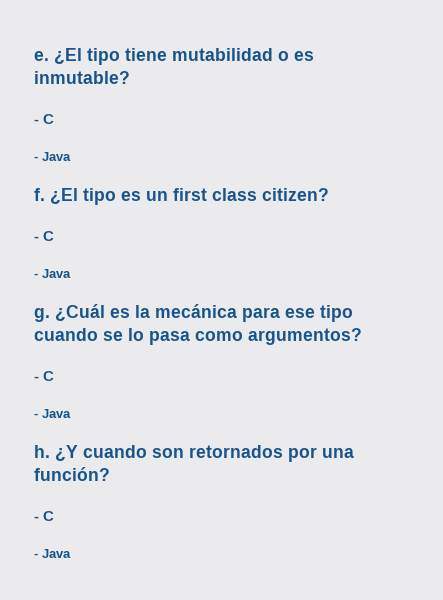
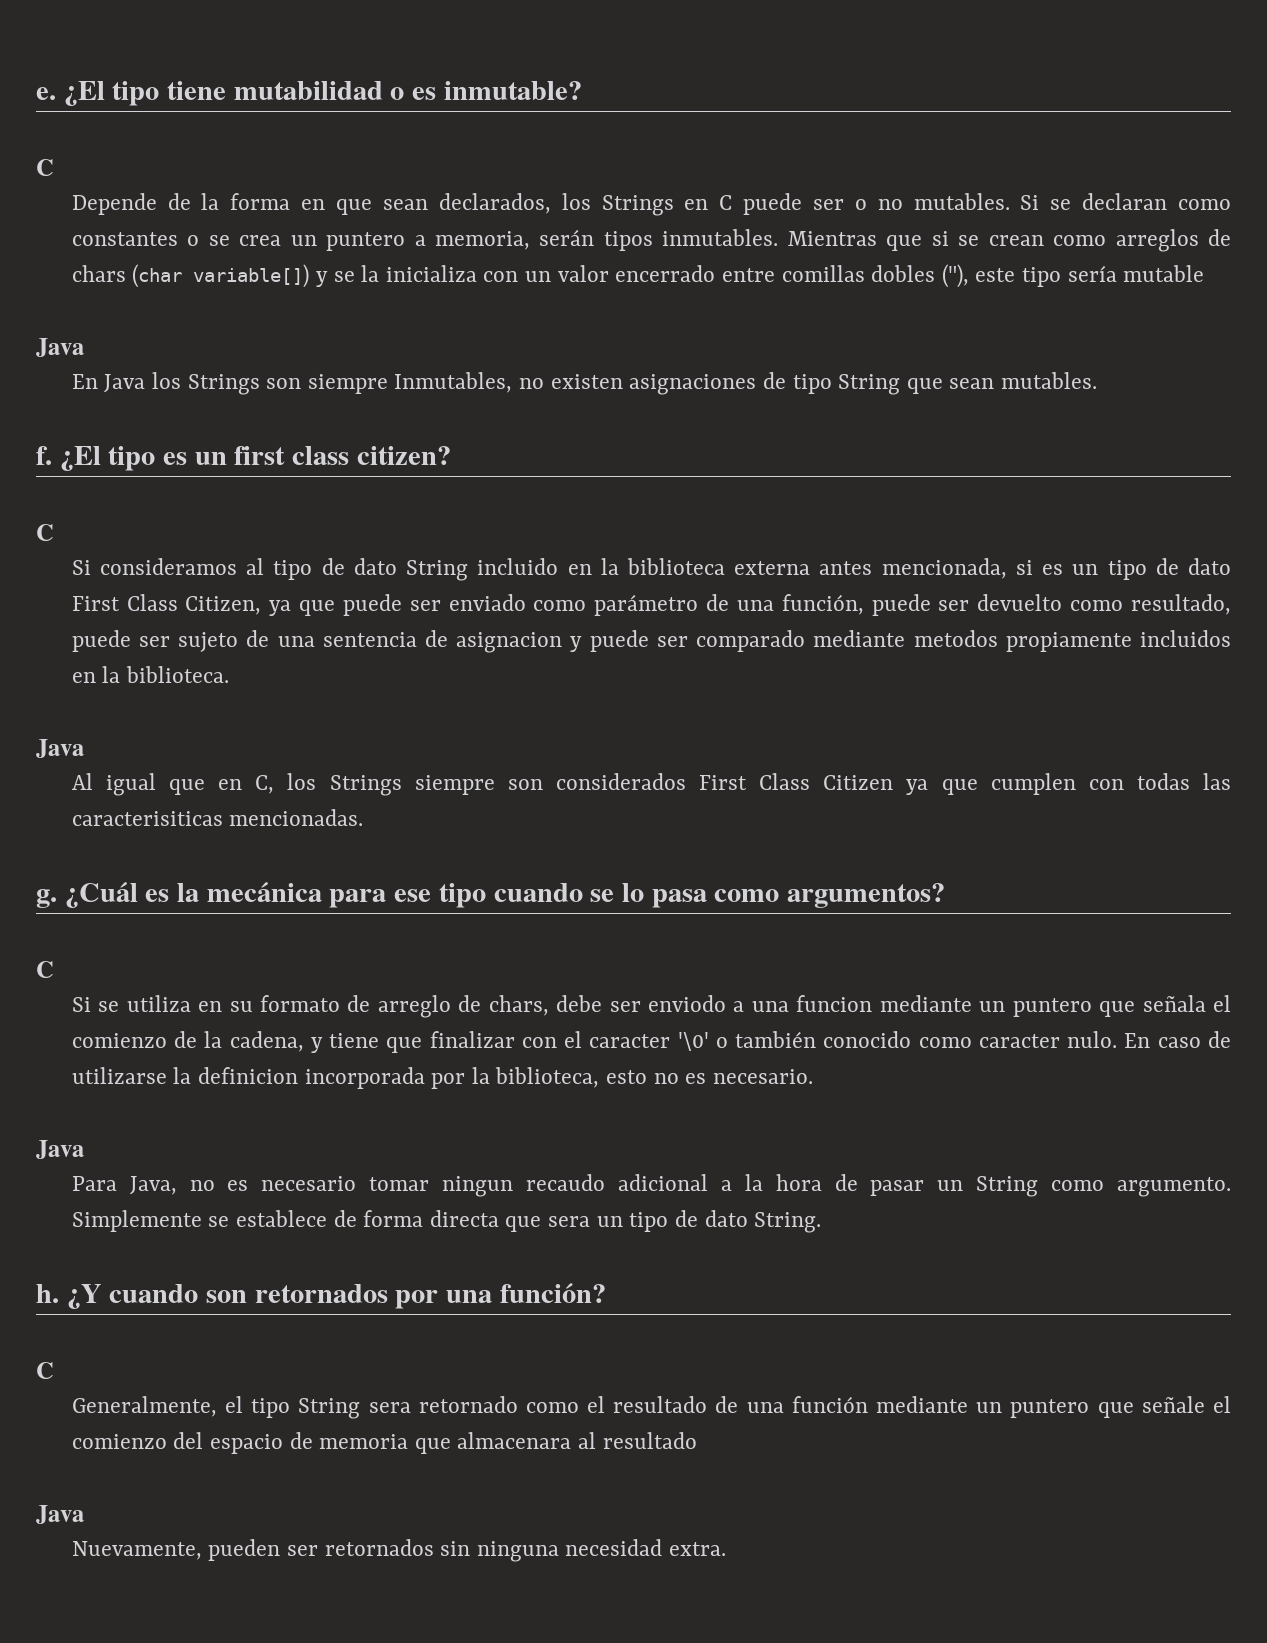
  ¿El tipo tiene mutabilidad o es inmutable?
- - C
- - Java
+ C
+ Depende de la forma en que sean declarados, los Strings en C puede ser o no mutables. Si se declaran como constantes o se crea un puntero a memoria, serán tipos inmutables. Mientras que si se crean como arreglos de chars (char variable[]) y se la inicializa con un valor encerrado entre comillas dobles ("), este tipo sería mutable
+ Java
+ En Java los Strings son siempre Inmutables, no existen asignaciones de tipo String que sean mutables.
  ¿El tipo es un first class citizen?
- - C
- - Java
+ C
+ Si consideramos al tipo de dato String incluido en la biblioteca externa antes mencionada, si es un tipo de dato First Class Citizen, ya que puede ser enviado como parámetro de una función, puede ser devuelto como resultado, puede ser sujeto de una sentencia de asignacion y puede ser comparado mediante metodos propiamente incluidos en la biblioteca.
+ Java
+ Al igual que en C, los Strings siempre son considerados First Class Citizen ya que cumplen con todas las caracterisiticas mencionadas.
  ¿Cuál es la mecánica para ese tipo cuando se lo pasa como argumentos?
- - C
- - Java
+ C
+ Si se utiliza en su formato de arreglo de chars, debe ser enviodo a una funcion mediante un puntero que señala el comienzo de la cadena, y tiene que finalizar con el caracter '\0' o también conocido como caracter nulo. En caso de utilizarse la definicion incorporada por la biblioteca, esto no es necesario.
+ Java
+ Para Java, no es necesario tomar ningun recaudo adicional a la hora de pasar un String como argumento. Simplemente se establece de forma directa que sera un tipo de dato String.
  ¿Y cuando son retornados por una función?
- - C
- - Java
+ C
+ Generalmente, el tipo String sera retornado como el resultado de una función mediante un puntero que señale el comienzo del espacio de memoria que almacenara al resultado
+ Java
+ Nuevamente, pueden ser retornados sin ninguna necesidad extra.

